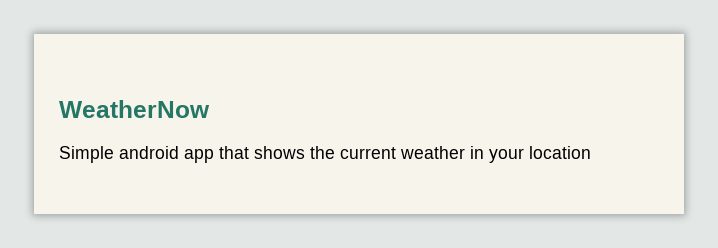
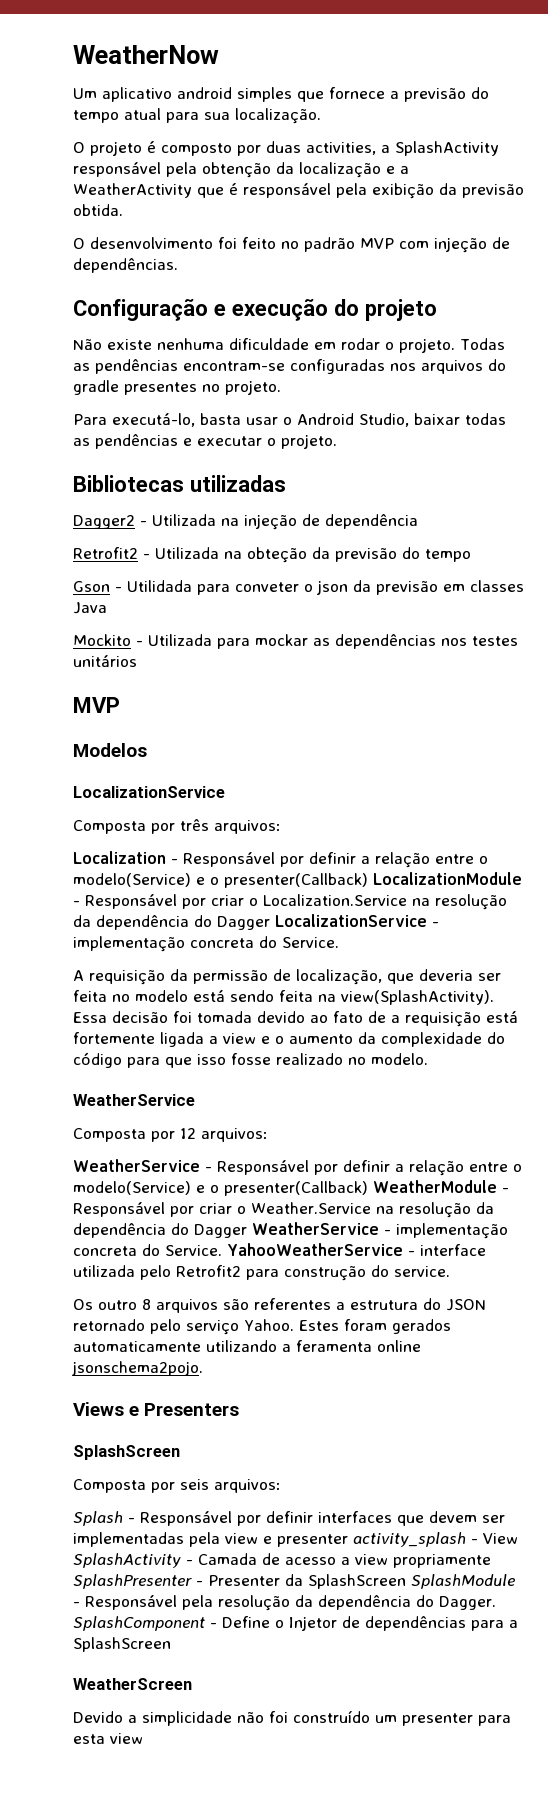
- Simple android app that shows the current weather in your location
+ Um aplicativo android simples que fornece a previsão do tempo atual para sua localização.
+ O projeto é composto por duas activities, a SplashActivity responsável pela obtenção da localização e a WeatherActivity que é responsável pela exibição da previsão obtida.
+ O desenvolvimento foi feito no padrão MVP com injeção de dependências.
+ Configuração e execução do projeto
+ Não existe nenhuma dificuldade em rodar o projeto. Todas as pendências encontram-se configuradas nos arquivos do gradle presentes no projeto.
+ Para executá-lo, basta usar o Android Studio, baixar todas as pendências e executar o projeto.
+ Bibliotecas utilizadas
+ Dagger2 - Utilizada na injeção de dependência
+ Retrofit2 - Utilizada na obteção da previsão do tempo
+ Gson - Utilidada para conveter o json da previsão em classes Java
+ Mockito - Utilizada para mockar as dependências nos testes unitários
+ MVP
+ Modelos
+ LocalizationService
+ Composta por três arquivos:
+ Localization - Responsável por definir a relação entre o modelo(Service) e o presenter(Callback) LocalizationModule - Responsável por criar o Localization.Service na resolução da dependência do Dagger LocalizationService - implementação concreta do Service.
+ A requisição da permissão de localização, que deveria ser feita no modelo está sendo feita na view(SplashActivity). Essa decisão foi tomada devido ao fato de a requisição está fortemente ligada a view e o aumento da complexidade do código para que isso fosse realizado no modelo.
+ WeatherService
+ Composta por 12 arquivos:
+ WeatherService - Responsável por definir a relação entre o modelo(Service) e o presenter(Callback) WeatherModule - Responsável por criar o Weather.Service na resolução da dependência do Dagger WeatherService - implementação concreta do Service. YahooWeatherService - interface utilizada pelo Retrofit2 para construção do service.
+ Os outro 8 arquivos são referentes a estrutura do JSON retornado pelo serviço Yahoo. Estes foram gerados automaticamente utilizando a feramenta online jsonschema2pojo.
+ Views e Presenters
+ SplashScreen
+ Composta por seis arquivos:
+ Splash - Responsável por definir interfaces que devem ser implementadas pela view e presenter activity_splash - View SplashActivity - Camada de acesso a view propriamente SplashPresenter - Presenter da SplashScreen SplashModule - Responsável pela resolução da dependência do Dagger. SplashComponent - Define o Injetor de dependências para a SplashScreen
+ WeatherScreen
+ Devido a simplicidade não foi construído um presenter para esta view

